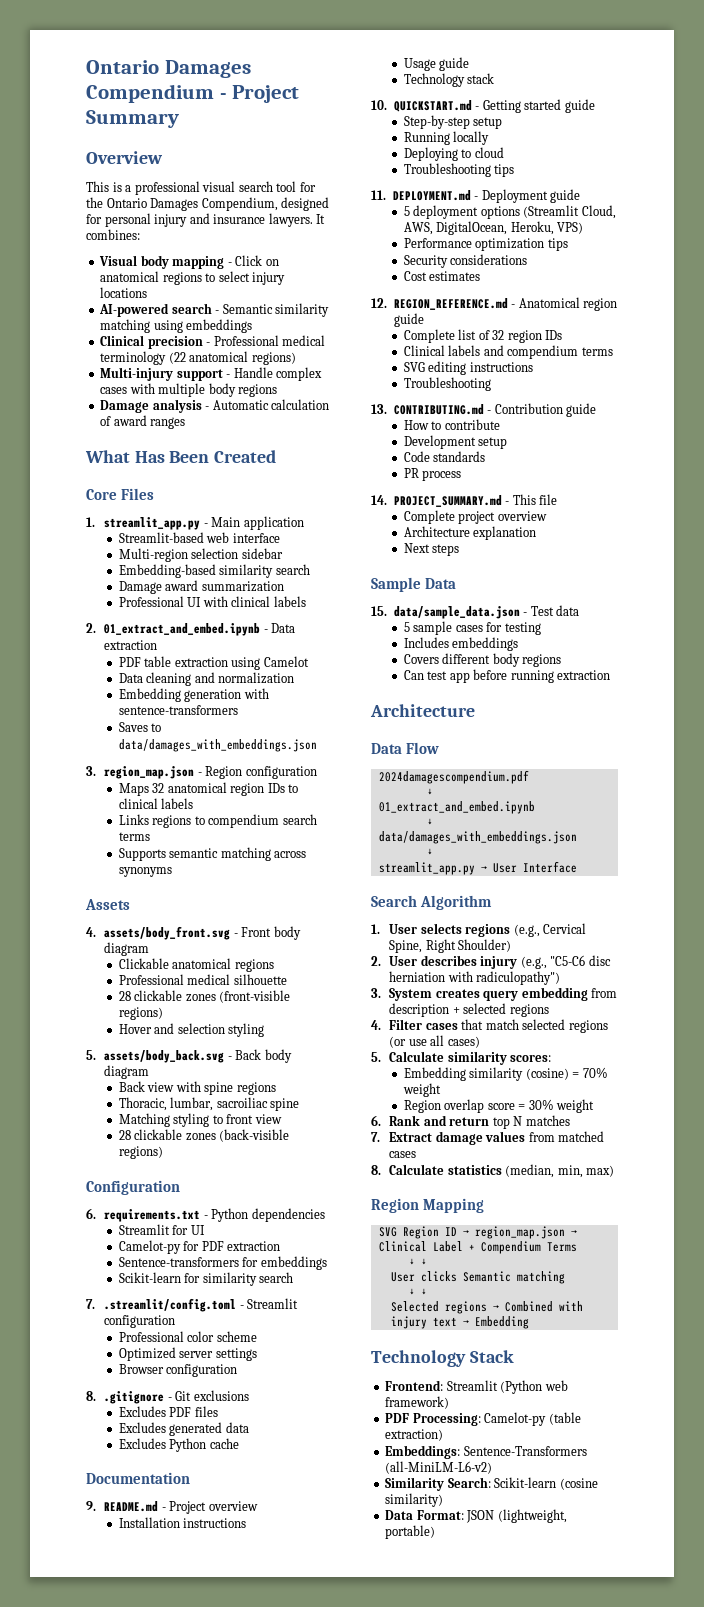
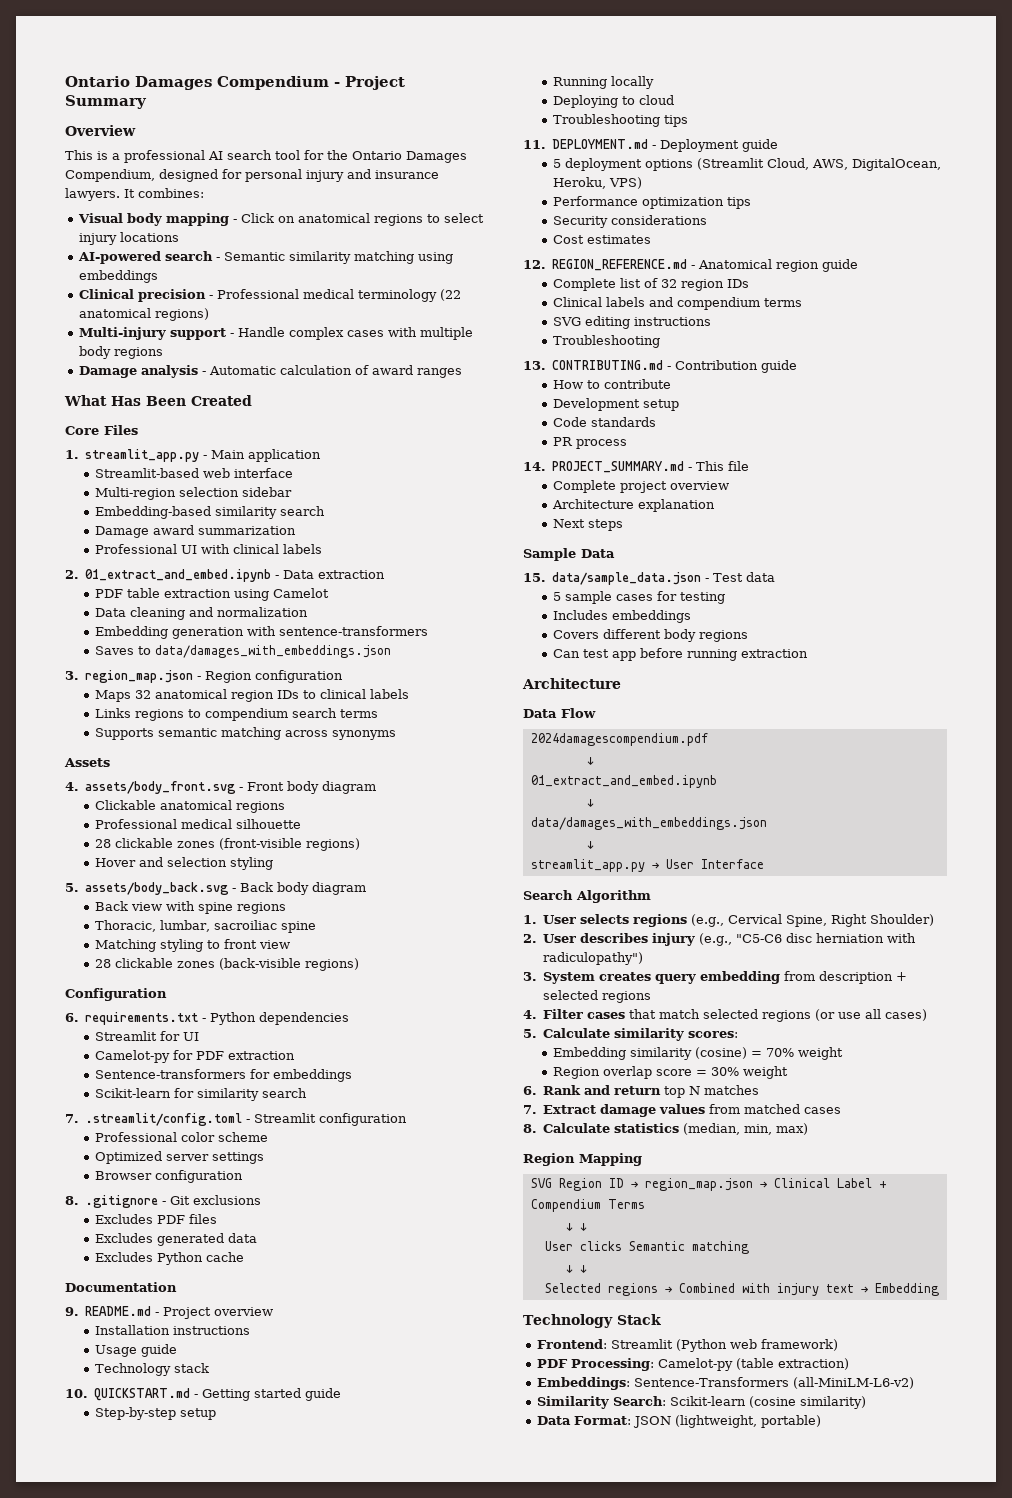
- This is a professional visual search tool for the Ontario Damages Compendium, designed for personal injury and insurance lawyers.
+ This is a professional AI search tool for the Ontario Damages Compendium, designed for personal injury and insurance lawyers.

